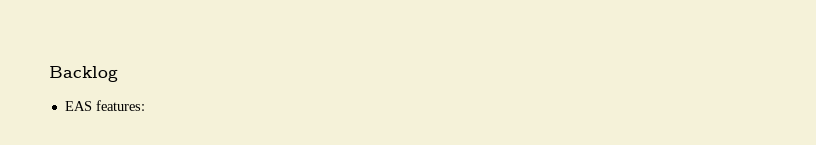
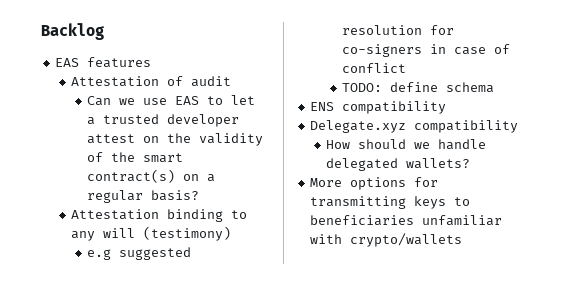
- EAS features:
+ EAS features
+ Attestation of audit
+ Can we use EAS to let a trusted developer attest on the validity of the smart contract(s) on a regular basis?
+ Attestation binding to any will (testimony)
+ e.g suggested resolution for co-signers in case of conflict
+ TODO: define schema
+ ENS compatibility
+ Delegate.xyz compatibility
+ How should we handle delegated wallets?
+ More options for transmitting keys to beneficiaries unfamiliar with crypto/wallets

